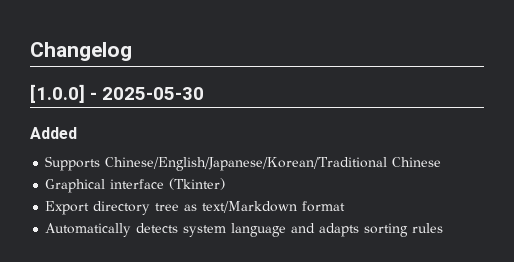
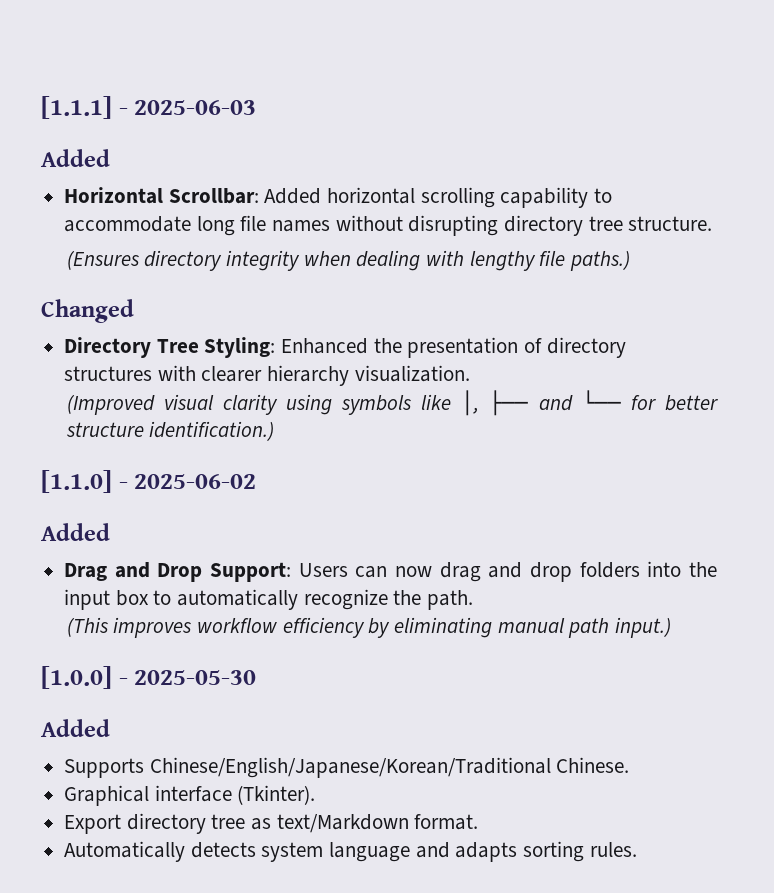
- Changelog
+ [1.1.1] - 2025-06-03
+ Added
+ Horizontal Scrollbar: Added horizontal scrolling capability to accommodate long file names without disrupting directory tree structure.
+ (Ensures directory integrity when dealing with lengthy file paths.)
+ Changed
+ Directory Tree Styling: Enhanced the presentation of directory structures with clearer hierarchy visualization.
+ (Improved visual clarity using symbols like │, ├── and └── for better structure identification.)
+ [1.1.0] - 2025-06-02
+ Added
+ Drag and Drop Support: Users can now drag and drop folders into the input box to automatically recognize the path.
+ (This improves workflow efficiency by eliminating manual path input.)
- Supports Chinese/English/Japanese/Korean/Traditional Chinese
+ Supports Chinese/English/Japanese/Korean/Traditional Chinese.
- Graphical interface (Tkinter)
+ Graphical interface (Tkinter).
- Export directory tree as text/Markdown format
+ Export directory tree as text/Markdown format.
- Automatically detects system language and adapts sorting rules
+ Automatically detects system language and adapts sorting rules.

